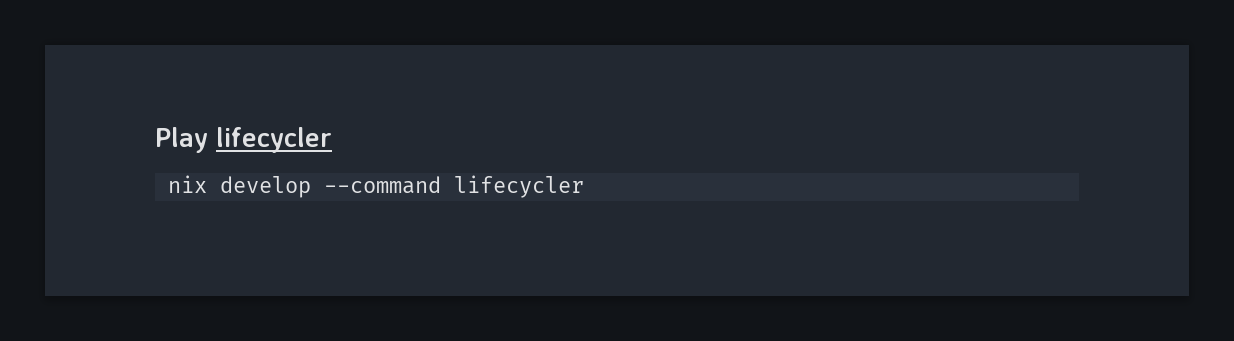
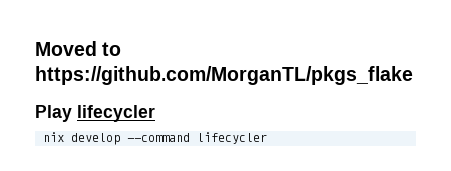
+ Moved to https://github.com/MorganTL/pkgs_flake

